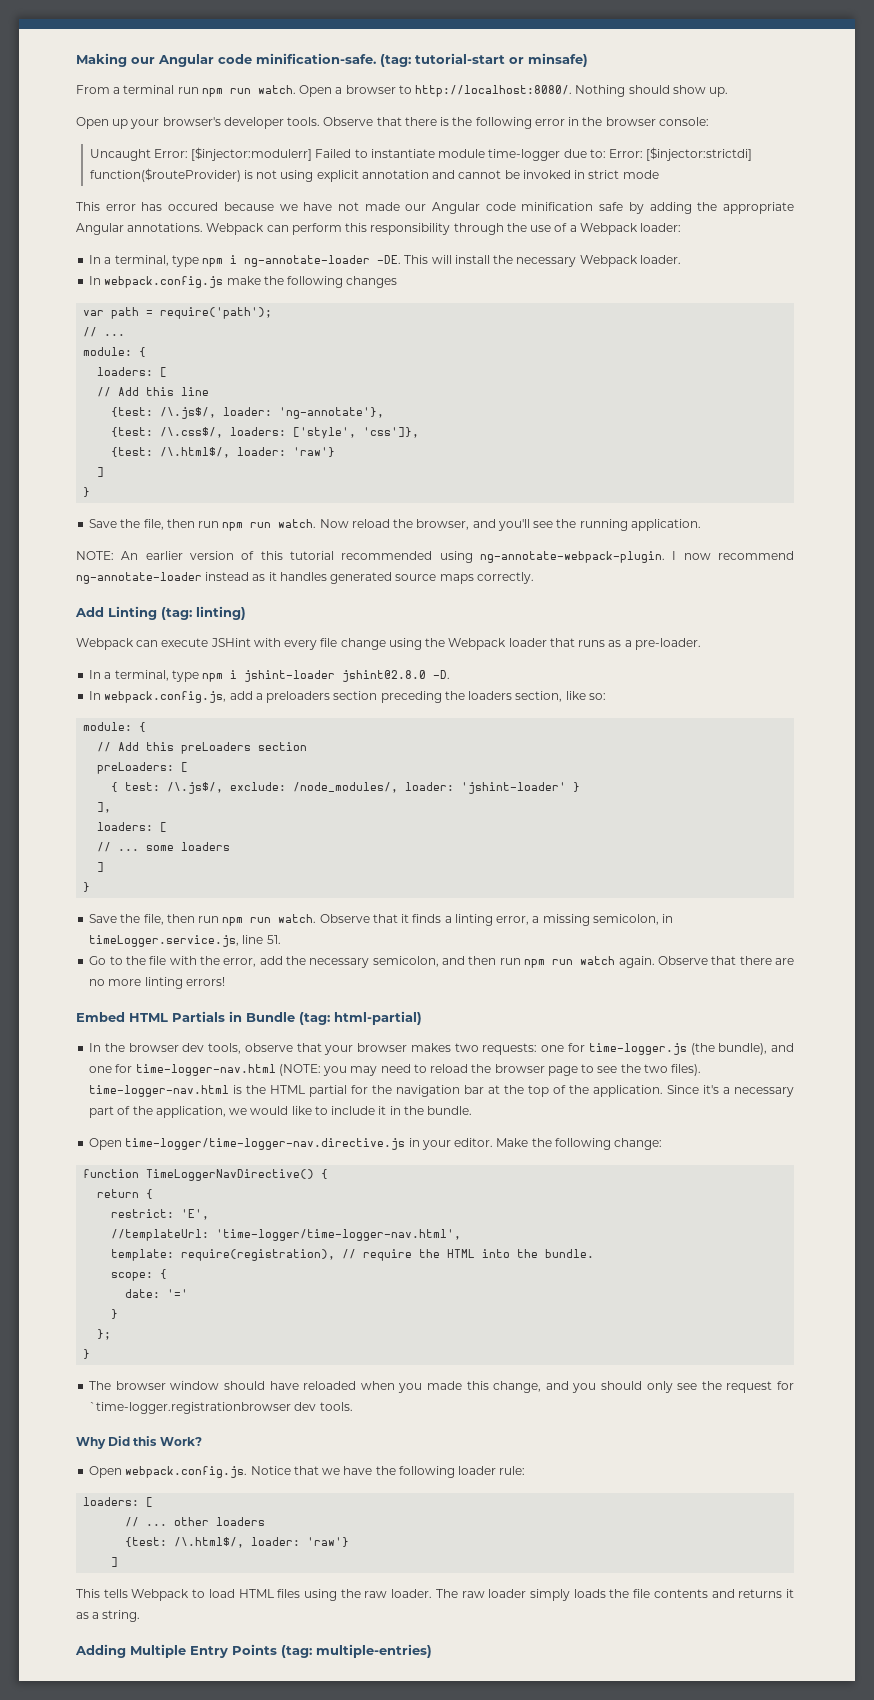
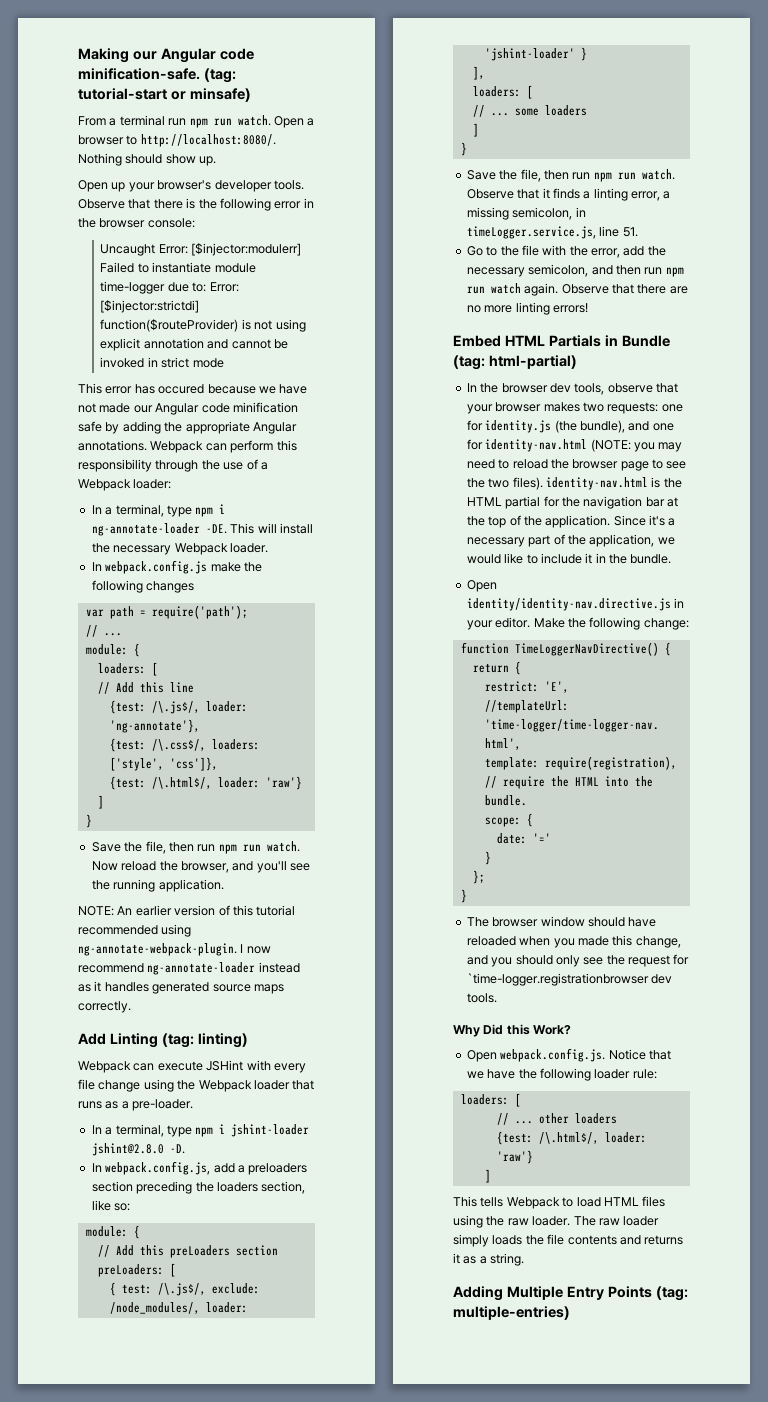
- In the browser dev tools, observe that your browser makes two requests: one for time-logger.js (the bundle), and one for time-logger-nav.html (NOTE: you may need to reload the browser page to see the two files). time-logger-nav.html is the HTML partial for the navigation bar at the top of the application.
+ In the browser dev tools, observe that your browser makes two requests: one for identity.js (the bundle), and one for identity-nav.html (NOTE: you may need to reload the browser page to see the two files). identity-nav.html is the HTML partial for the navigation bar at the top of the application.
- Open time-logger/time-logger-nav.directive.js in your editor.
+ Open identity/identity-nav.directive.js in your editor.

